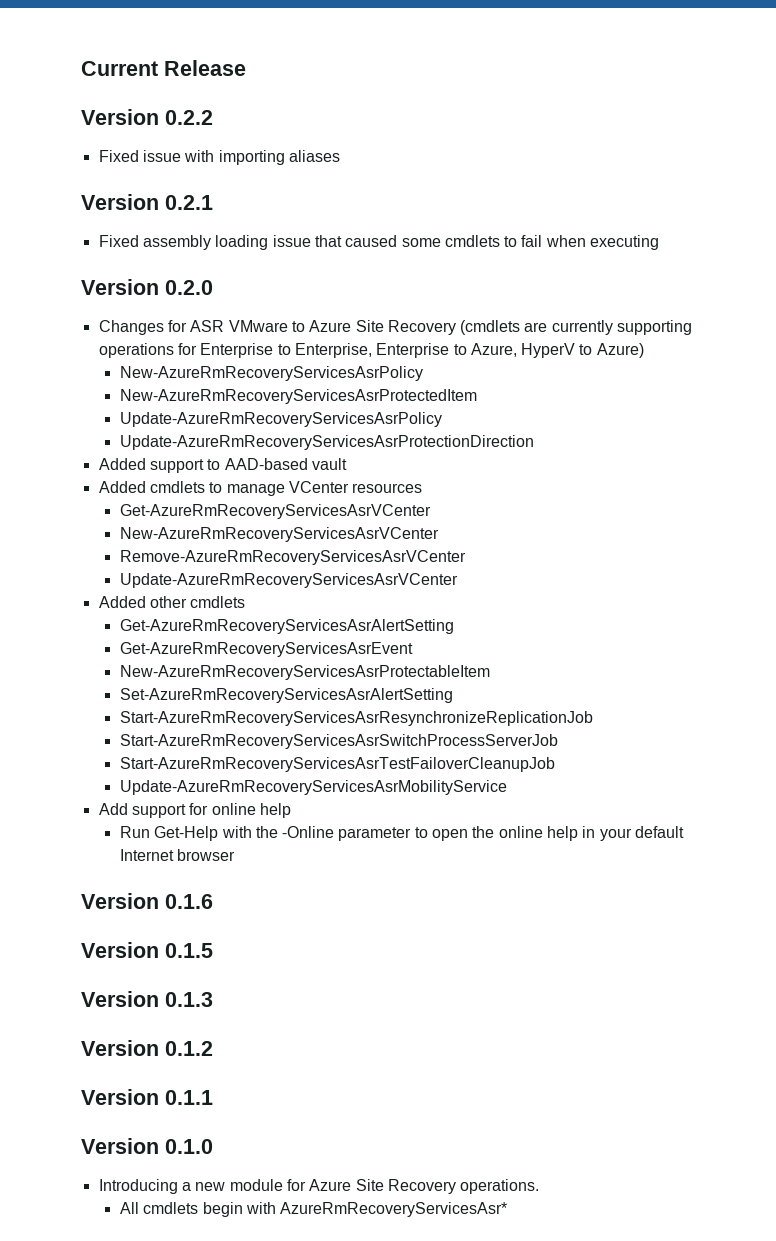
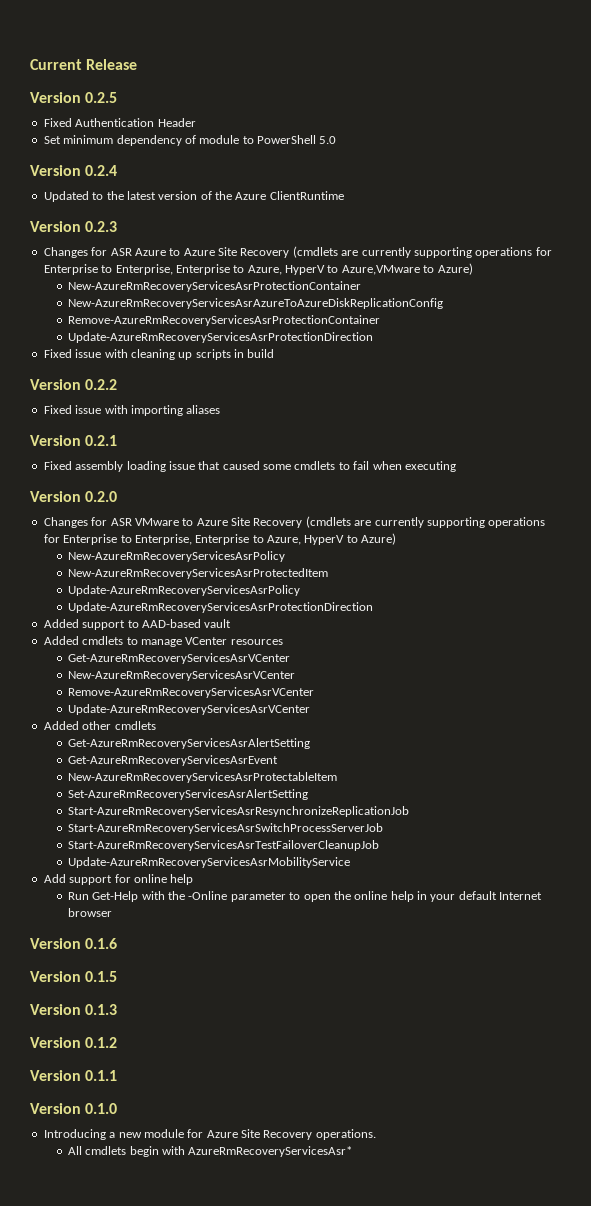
+ Version 0.2.5
+ Fixed Authentication Header
+ Set minimum dependency of module to PowerShell 5.0
+ Version 0.2.4
+ Updated to the latest version of the Azure ClientRuntime
+ Version 0.2.3
+ Changes for ASR Azure to Azure Site Recovery (cmdlets are currently supporting operations for Enterprise to Enterprise, Enterprise to Azure, HyperV to Azure,VMware to Azure)
+ New-AzureRmRecoveryServicesAsrProtectionContainer
+ New-AzureRmRecoveryServicesAsrAzureToAzureDiskReplicationConfig
+ Remove-AzureRmRecoveryServicesAsrProtectionContainer
+ Update-AzureRmRecoveryServicesAsrProtectionDirection
+ Fixed issue with cleaning up scripts in build

